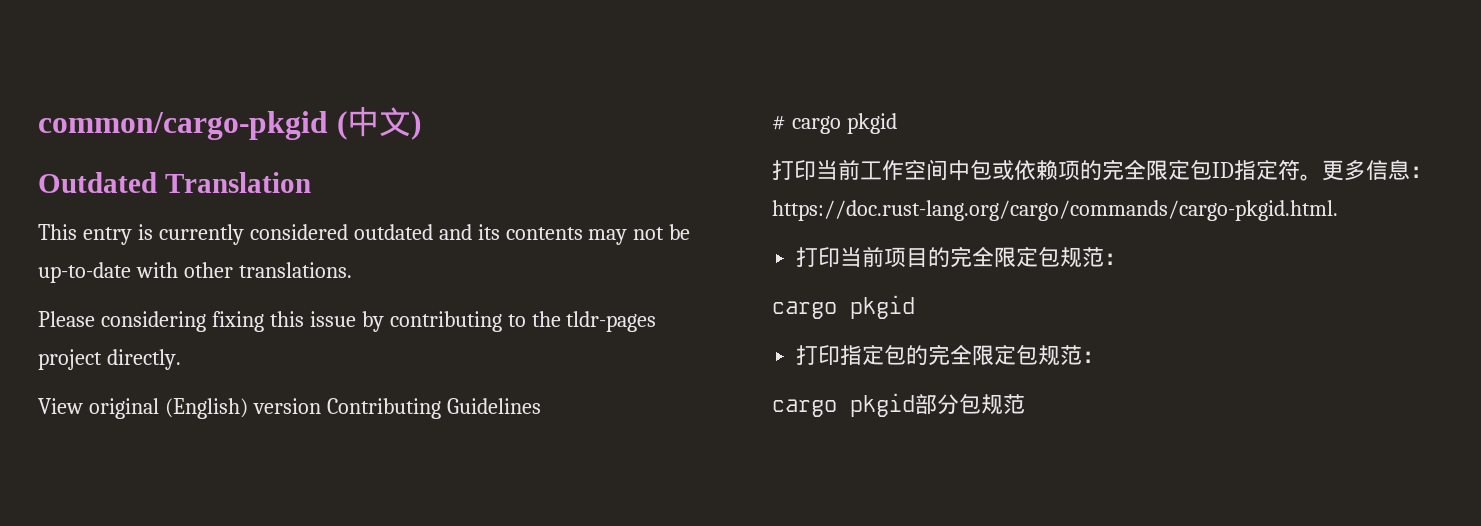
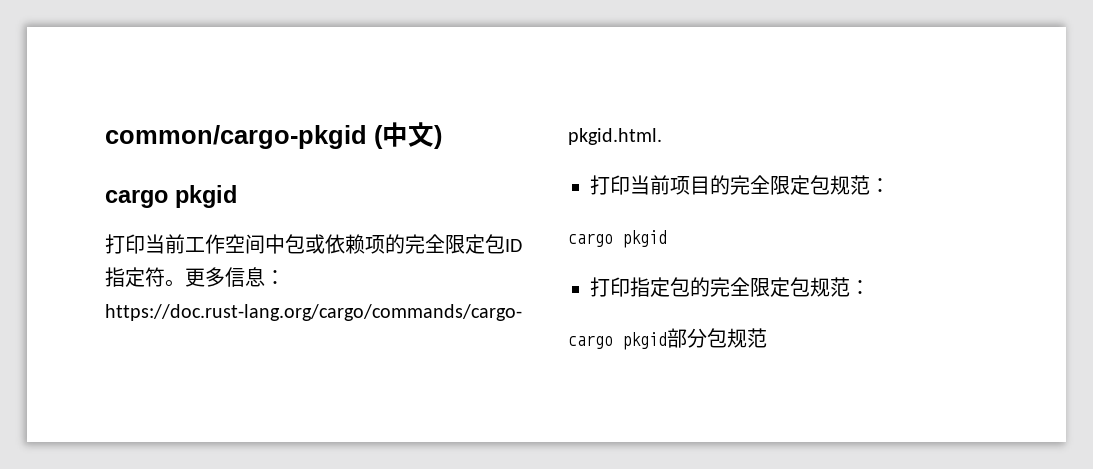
  common/cargo-pkgid (中文)
- Outdated Translation
- This entry is currently considered outdated and its contents may not be up-to-date with other translations.
- Please considering fixing this issue by contributing to the tldr-pages project directly.
- View original (English) version Contributing Guidelines
- # cargo pkgid
+ cargo pkgid

